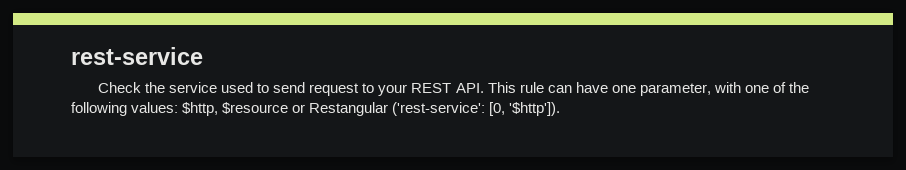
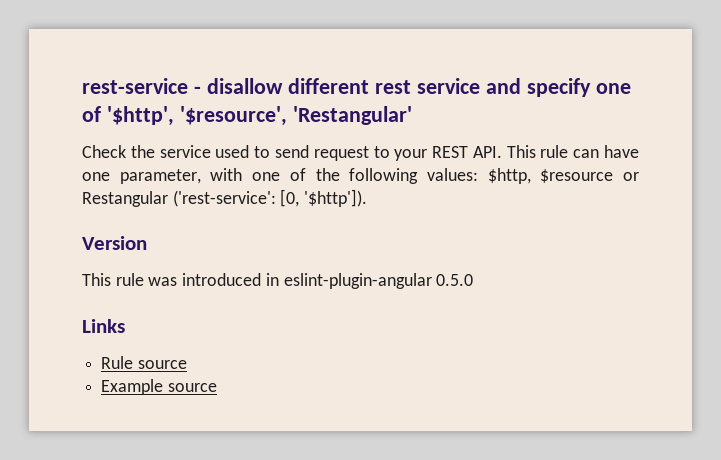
- rest-service
+ rest-service - disallow different rest service and specify one of '$http', '$resource', 'Restangular'
+ Version
+ This rule was introduced in eslint-plugin-angular 0.5.0
+ Links
+ Rule source
+ Example source

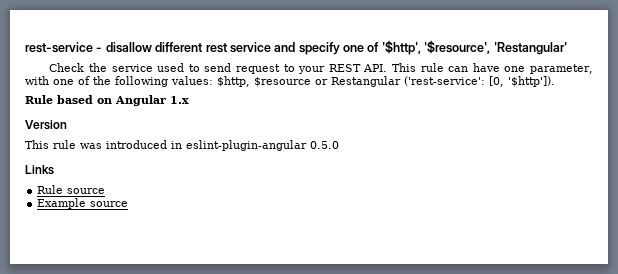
+ Rule based on Angular 1.x

